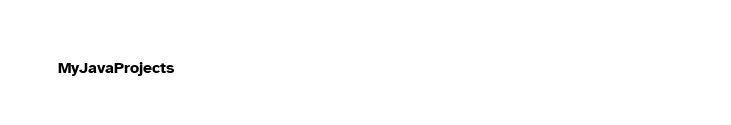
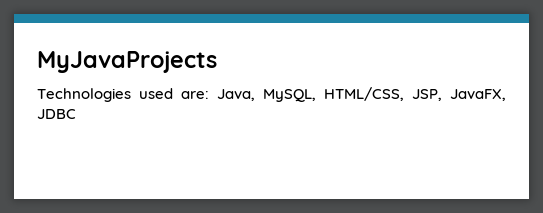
+ Technologies used are: Java, MySQL, HTML/CSS, JSP, JavaFX, JDBC

